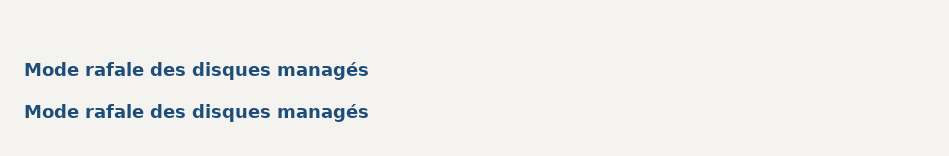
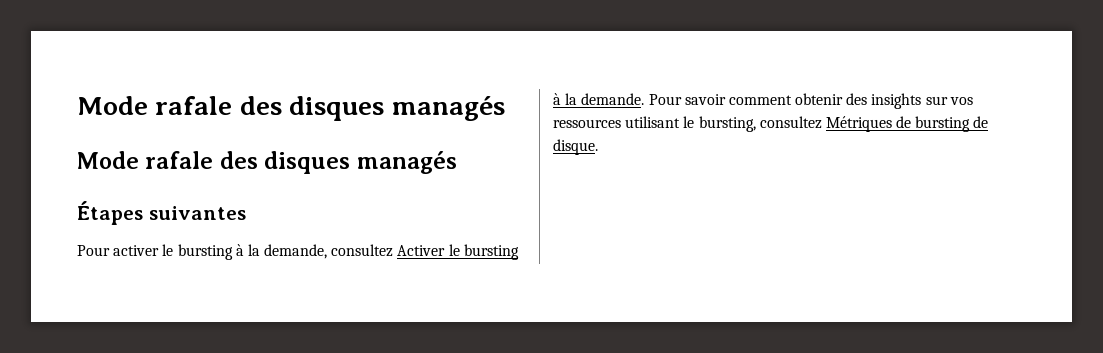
+ Étapes suivantes
+ Pour activer le bursting à la demande, consultez Activer le bursting à la demande. Pour savoir comment obtenir des insights sur vos ressources utilisant le bursting, consultez Métriques de bursting de disque.

